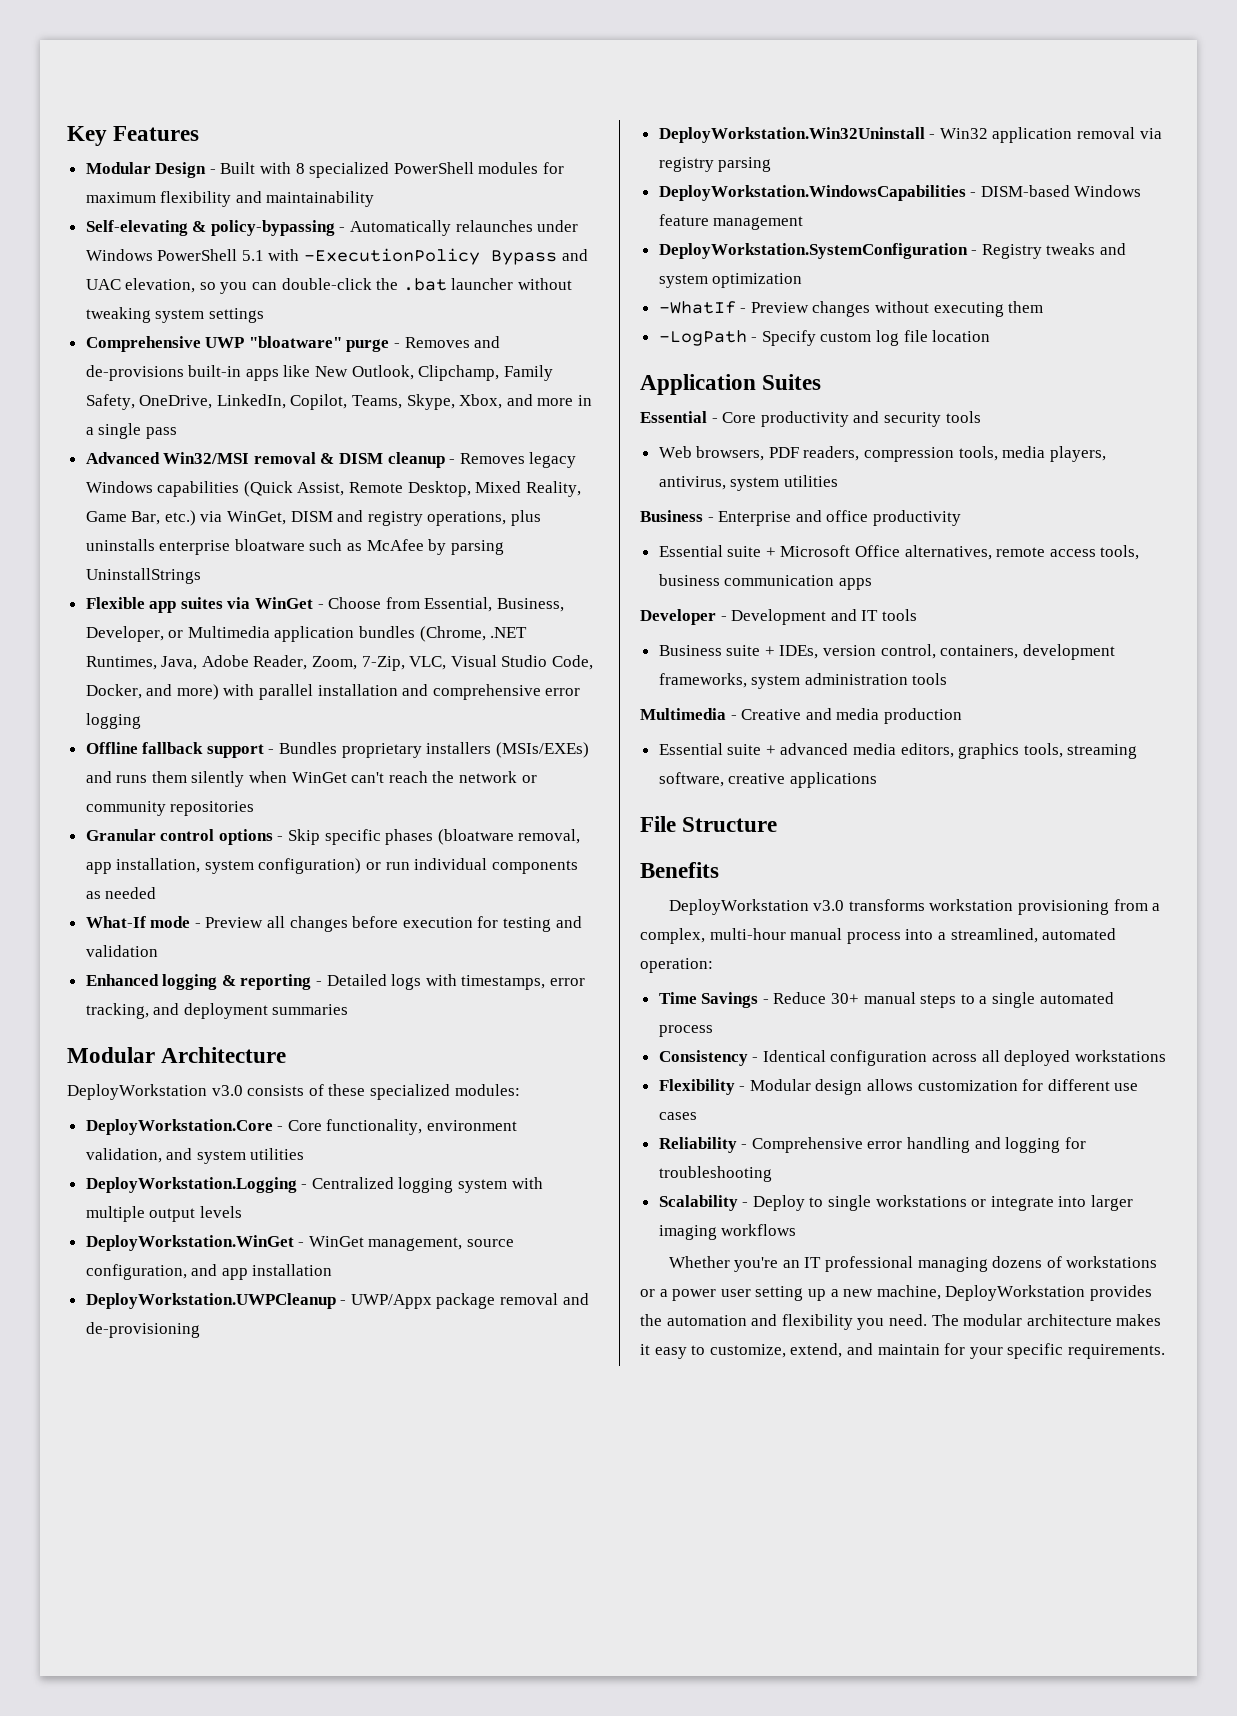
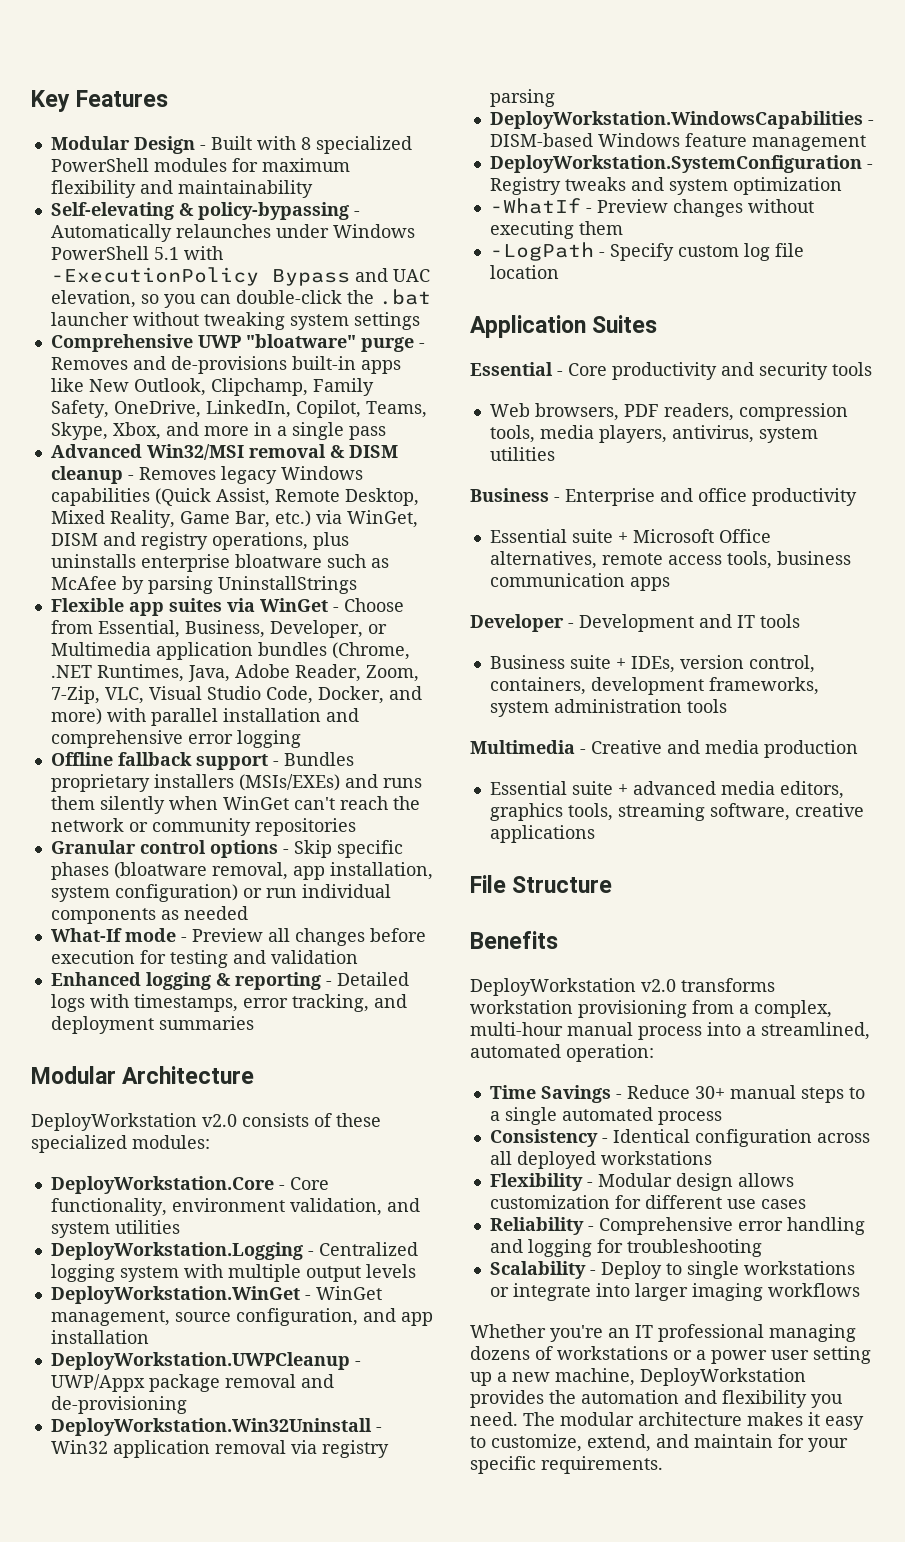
- DeployWorkstation v3.0 consists of these specialized modules:
+ DeployWorkstation v2.0 consists of these specialized modules:
- DeployWorkstation v3.0 transforms workstation provisioning from a complex, multi-hour manual process into a streamlined, automated operation:
+ DeployWorkstation v2.0 transforms workstation provisioning from a complex, multi-hour manual process into a streamlined, automated operation:

